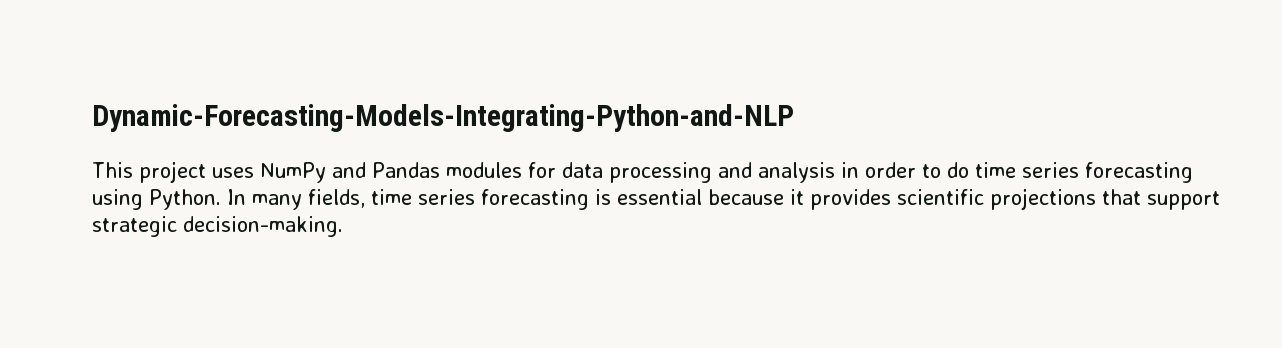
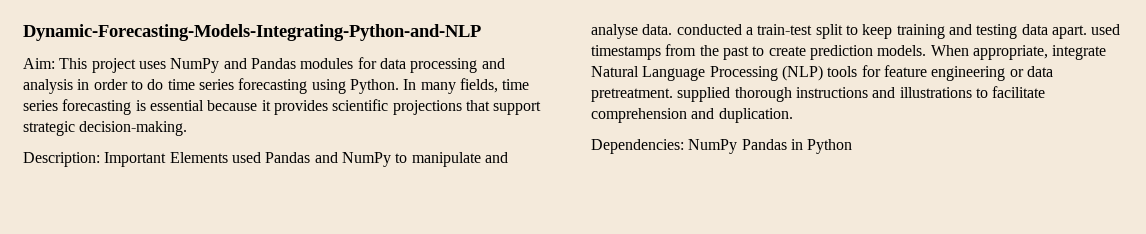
- This project uses NumPy and Pandas modules for data processing and analysis in order to do time series forecasting using Python.
+ Aim: This project uses NumPy and Pandas modules for data processing and analysis in order to do time series forecasting using Python.
+ Description: Important Elements used Pandas and NumPy to manipulate and analyse data. conducted a train-test split to keep training and testing data apart. used timestamps from the past to create prediction models. When appropriate, integrate Natural Language Processing (NLP) tools for feature engineering or data pretreatment. supplied thorough instructions and illustrations to facilitate comprehension and duplication.
+ Dependencies: NumPy Pandas in Python

